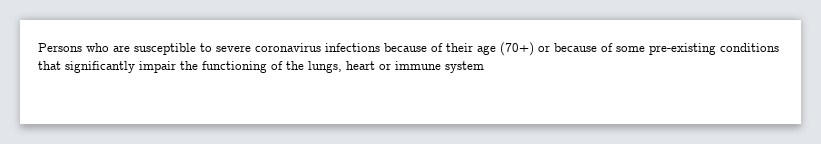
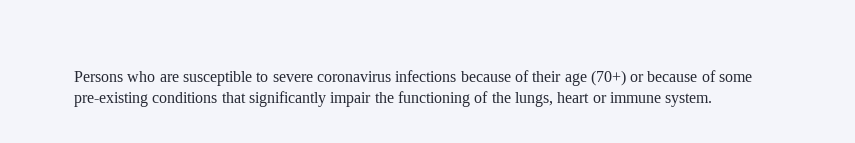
- Persons who are susceptible to severe coronavirus infections because of their age (70+) or because of some pre-existing conditions that significantly impair the functioning of the lungs, heart or immune system
+ Persons who are susceptible to severe coronavirus infections because of their age (70+) or because of some pre-existing conditions that significantly impair the functioning of the lungs, heart or immune system.

